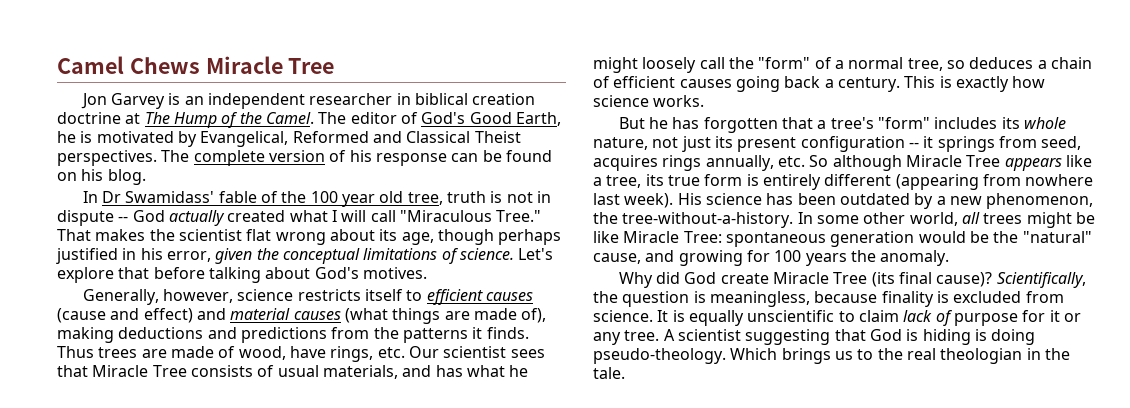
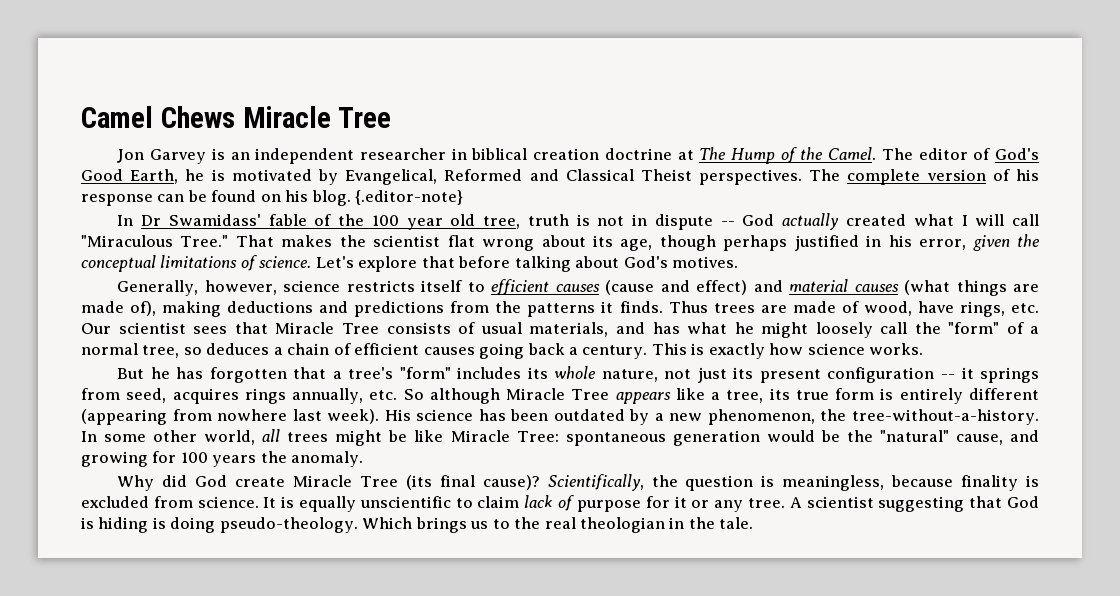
+ {.editor-note}

